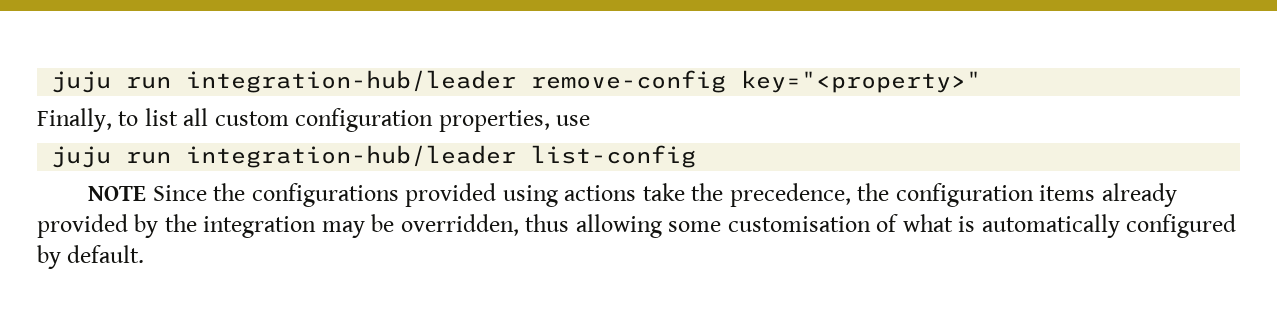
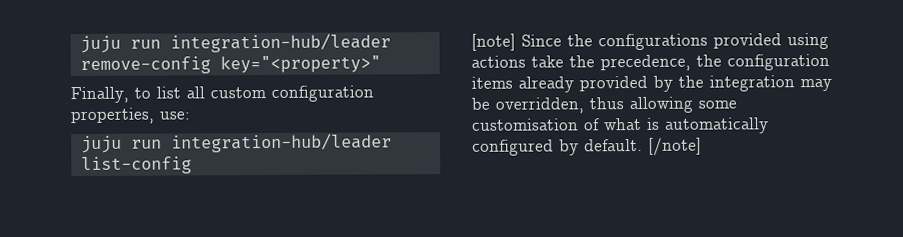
- Finally, to list all custom configuration properties, use
+ Finally, to list all custom configuration properties, use:
- NOTE Since the configurations provided using actions take the precedence, the configuration items already provided by the integration may be overridden, thus allowing some customisation of what is automatically configured by default.
+ [note] Since the configurations provided using actions take the precedence, the configuration items already provided by the integration may be overridden, thus allowing some customisation of what is automatically configured by default.
+ [/note]

